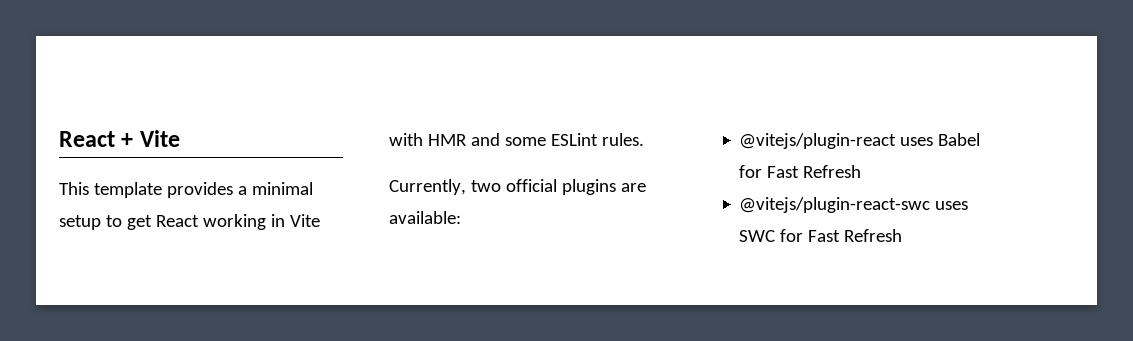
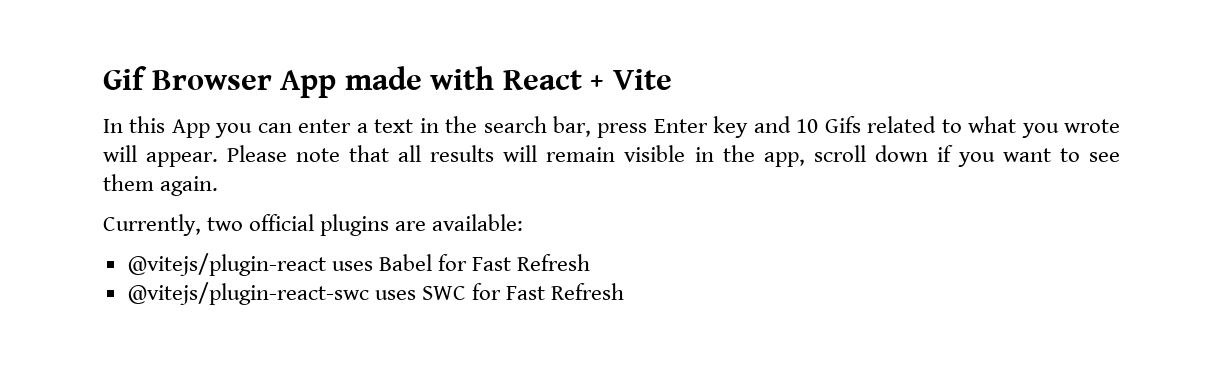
- React + Vite
- This template provides a minimal setup to get React working in Vite with HMR and some ESLint rules.
+ Gif Browser App made with React + Vite
+ In this App you can enter a text in the search bar, press Enter key and 10 Gifs related to what you wrote will appear. Please note that all results will remain visible in the app, scroll down if you want to see them again.

